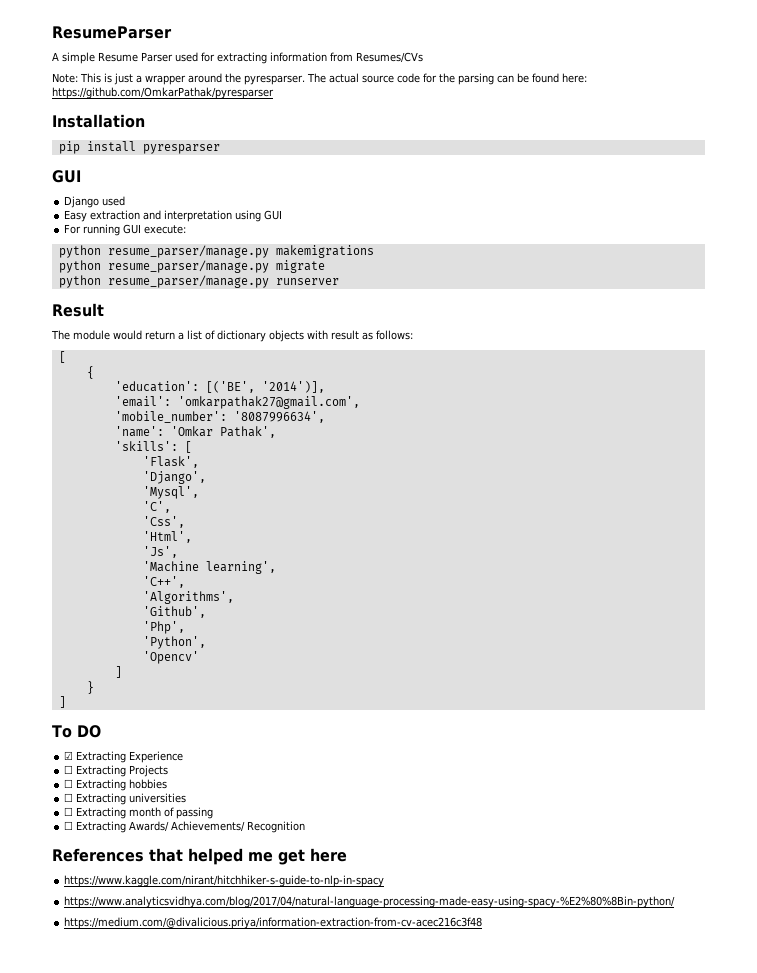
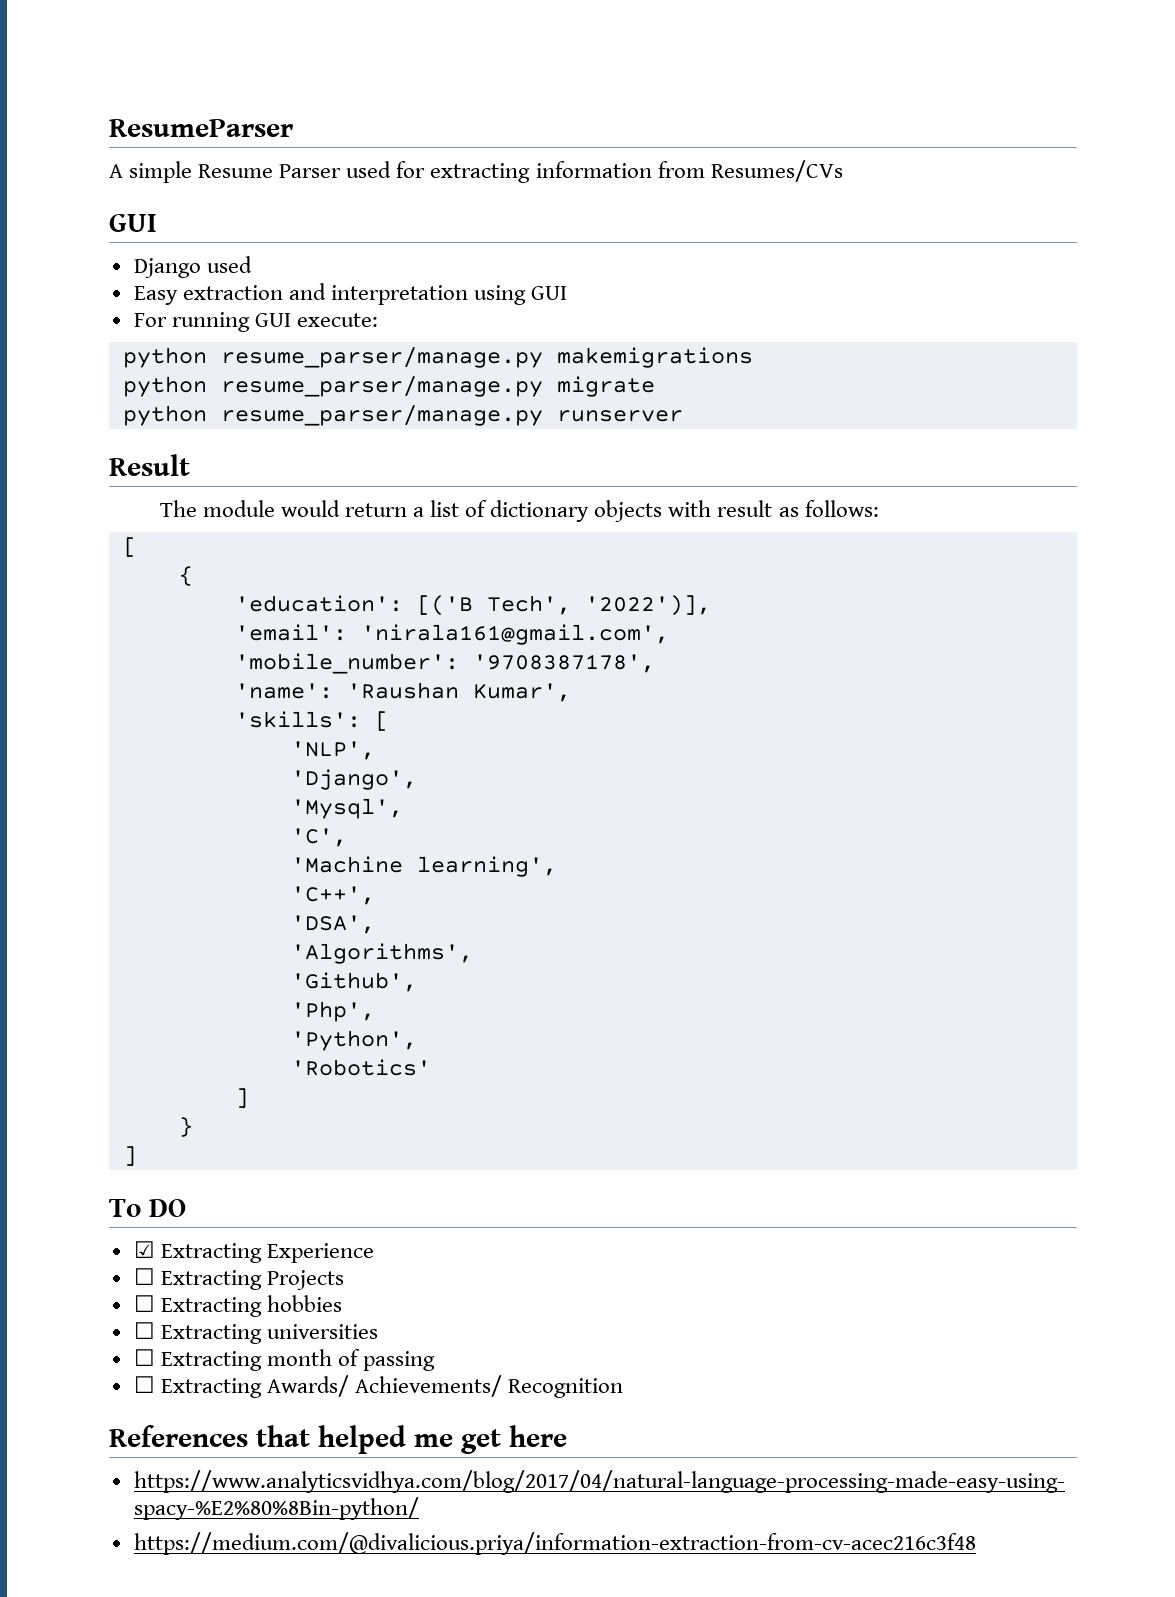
- Note: This is just a wrapper around the pyresparser. The actual source code for the parsing can be found here: https://github.com/OmkarPathak/pyresparser
- Installation
- pip install pyresparser
- 'education': [('BE', '2014')],
+ 'education': [('B Tech', '2022')],
- 'email': 'omkarpathak27@gmail.com',
+ 'email': 'nirala161@gmail.com',
- 'mobile_number': '8087996634',
+ 'mobile_number': '9708387178',
- 'name': 'Omkar Pathak',
+ 'name': 'Raushan Kumar',
- 'Flask',
+ 'NLP',
- 'Css',
- 'Html',
- 'Js',
+ 'DSA',
- 'Opencv'
+ 'Robotics'
- https://www.kaggle.com/nirant/hitchhiker-s-guide-to-nlp-in-spacy

